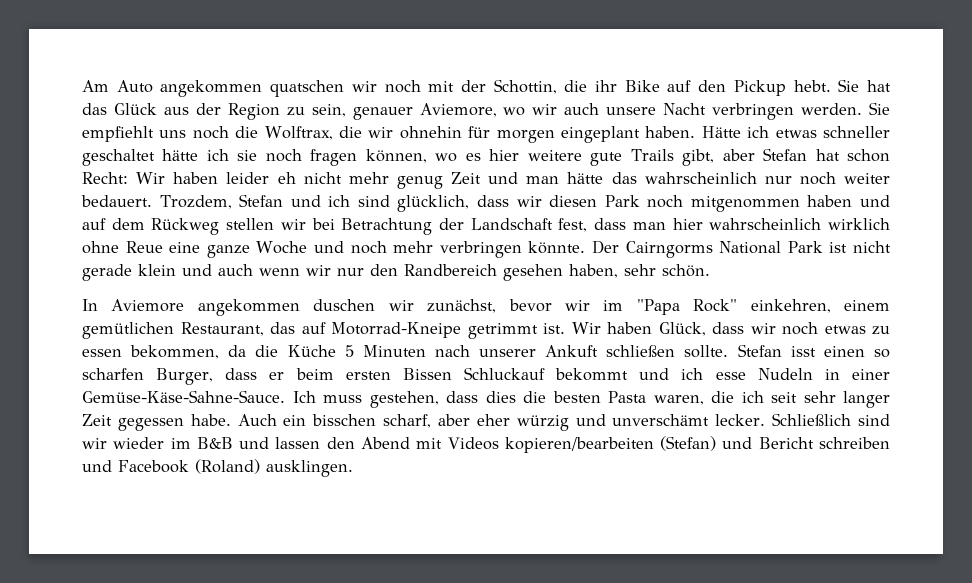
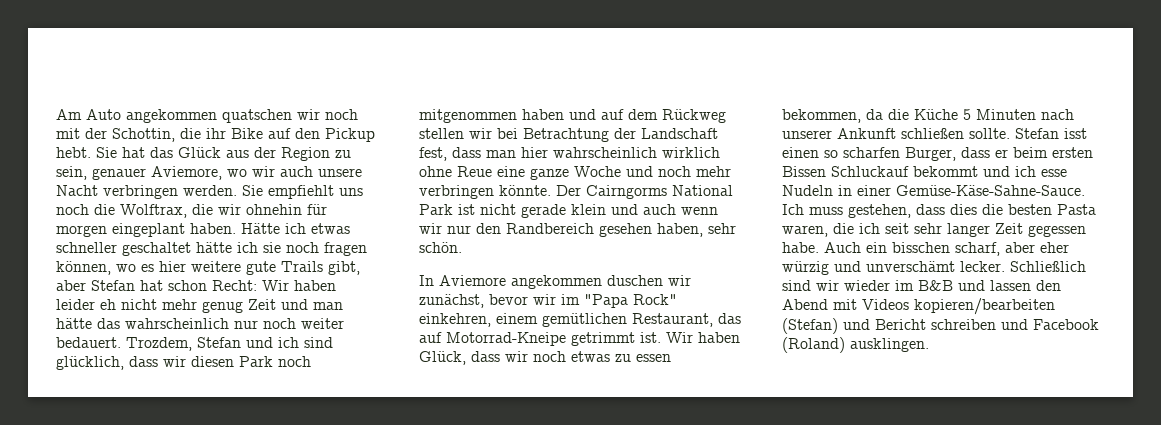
- Wir haben Glück, dass wir noch etwas zu essen bekommen, da die Küche 5 Minuten nach unserer Ankuft schließen sollte.
+ Wir haben Glück, dass wir noch etwas zu essen bekommen, da die Küche 5 Minuten nach unserer Ankunft schließen sollte.

